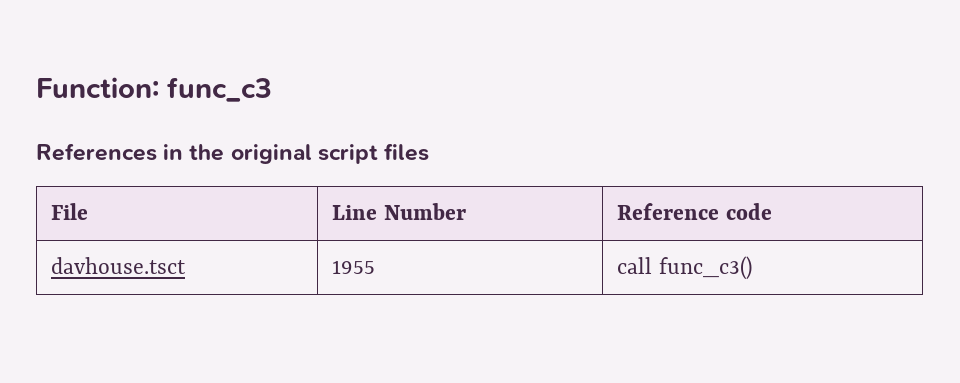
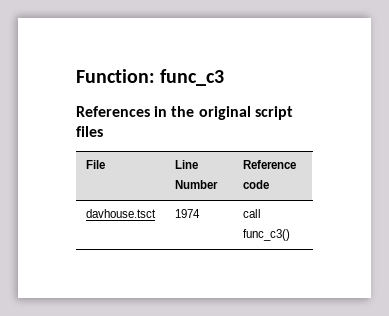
- davhouse.tsct | 1955 | call func_c3()
+ davhouse.tsct | 1974 | call func_c3()

